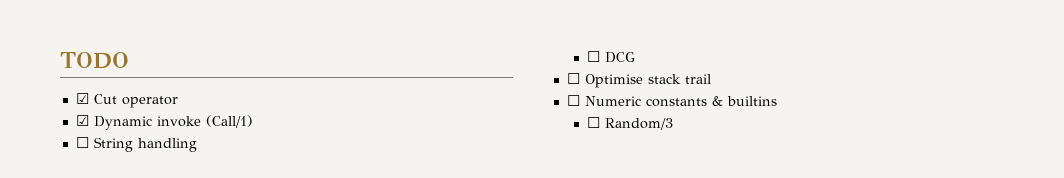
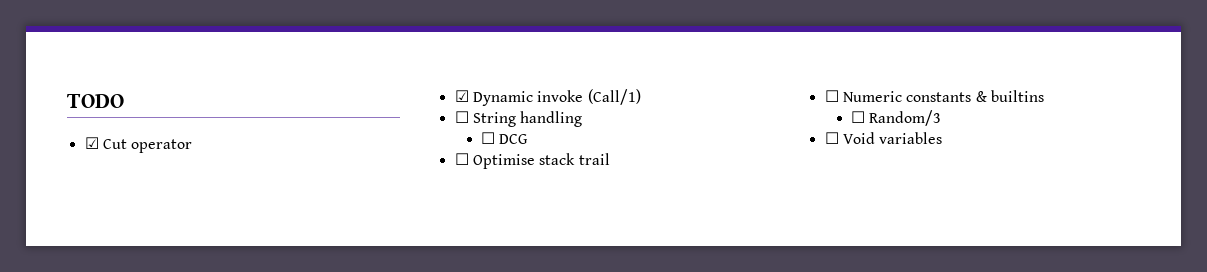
+ ☐ Void variables

